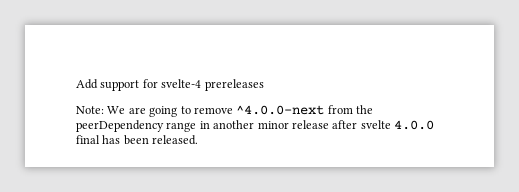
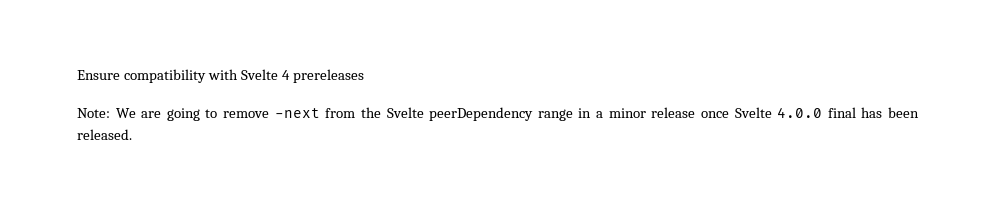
- Add support for svelte-4 prereleases
+ Ensure compatibility with Svelte 4 prereleases
- Note: We are going to remove ^4.0.0-next from the peerDependency range in another minor release after svelte 4.0.0 final has been released.
+ Note: We are going to remove -next from the Svelte peerDependency range in a minor release once Svelte 4.0.0 final has been released.

